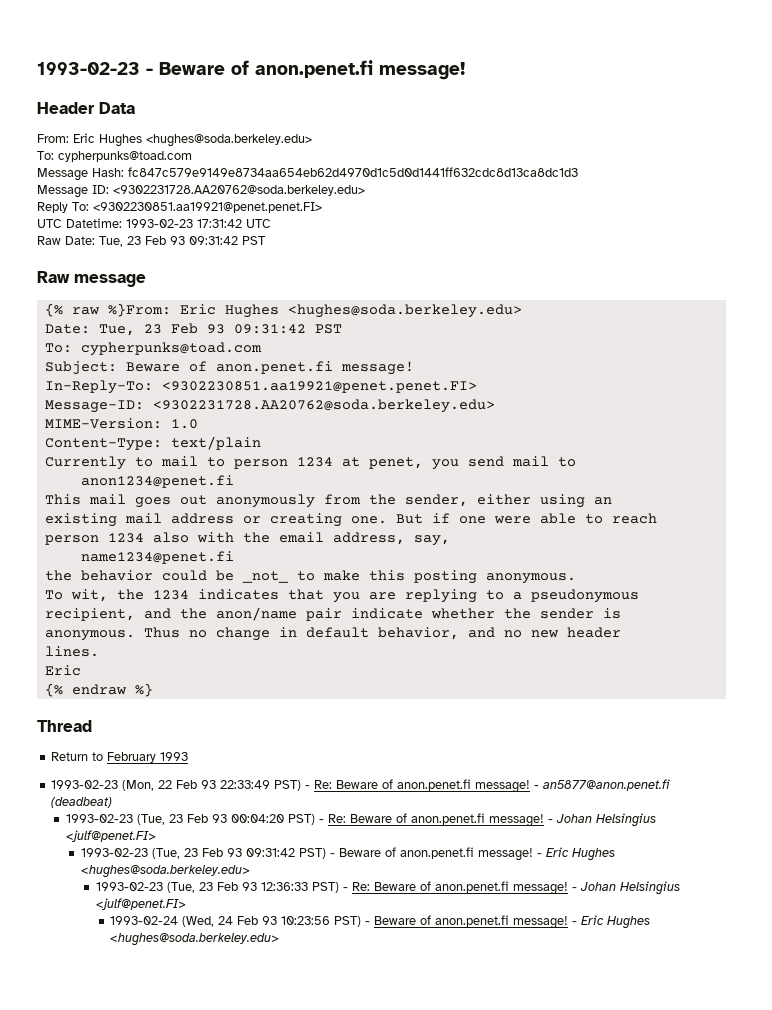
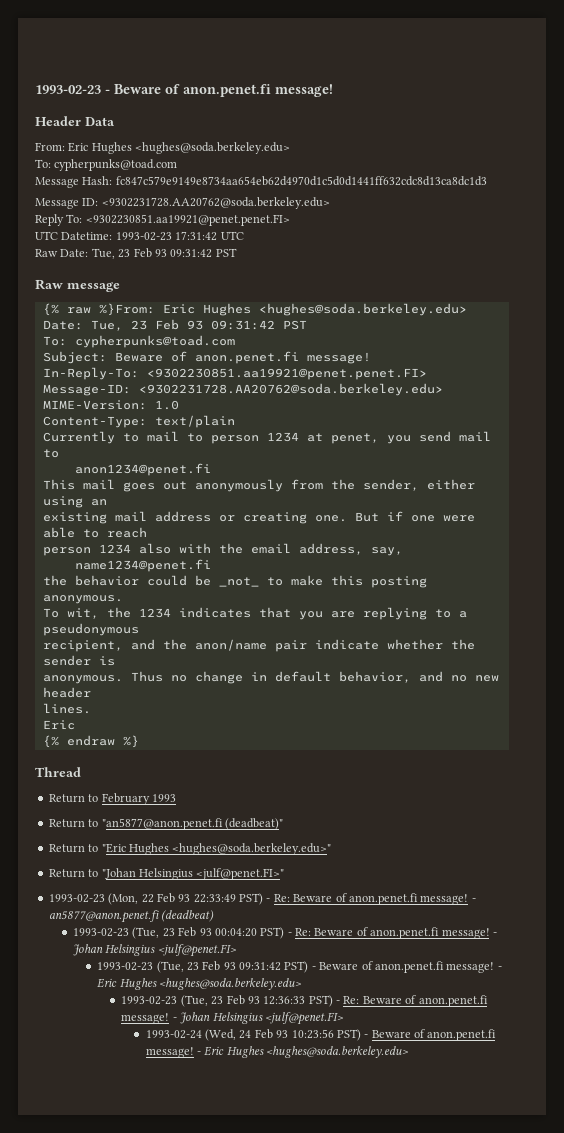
+ Return to "an5877@anon.penet.fi (deadbeat)"
+ Return to "Eric Hughes <hughes@soda.berkeley.edu>"
+ Return to "Johan Helsingius <julf@penet.FI>"

